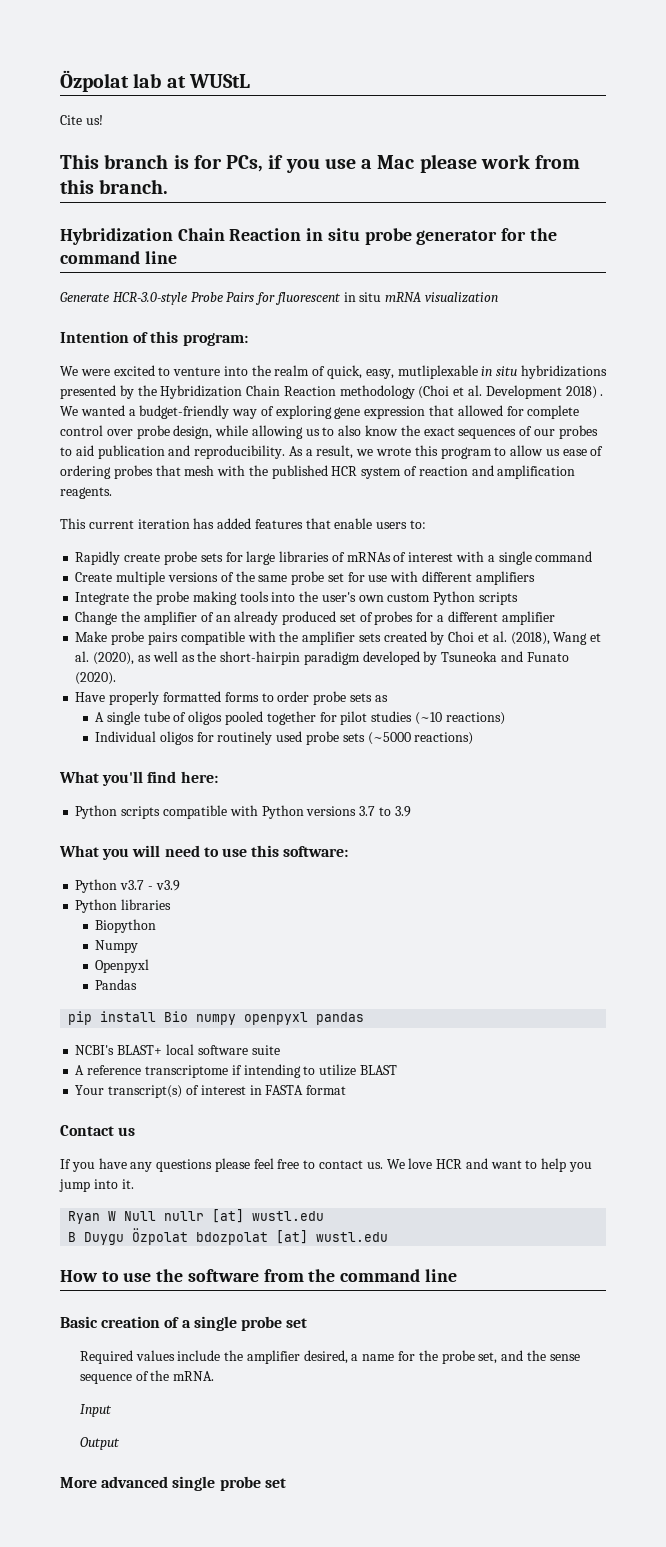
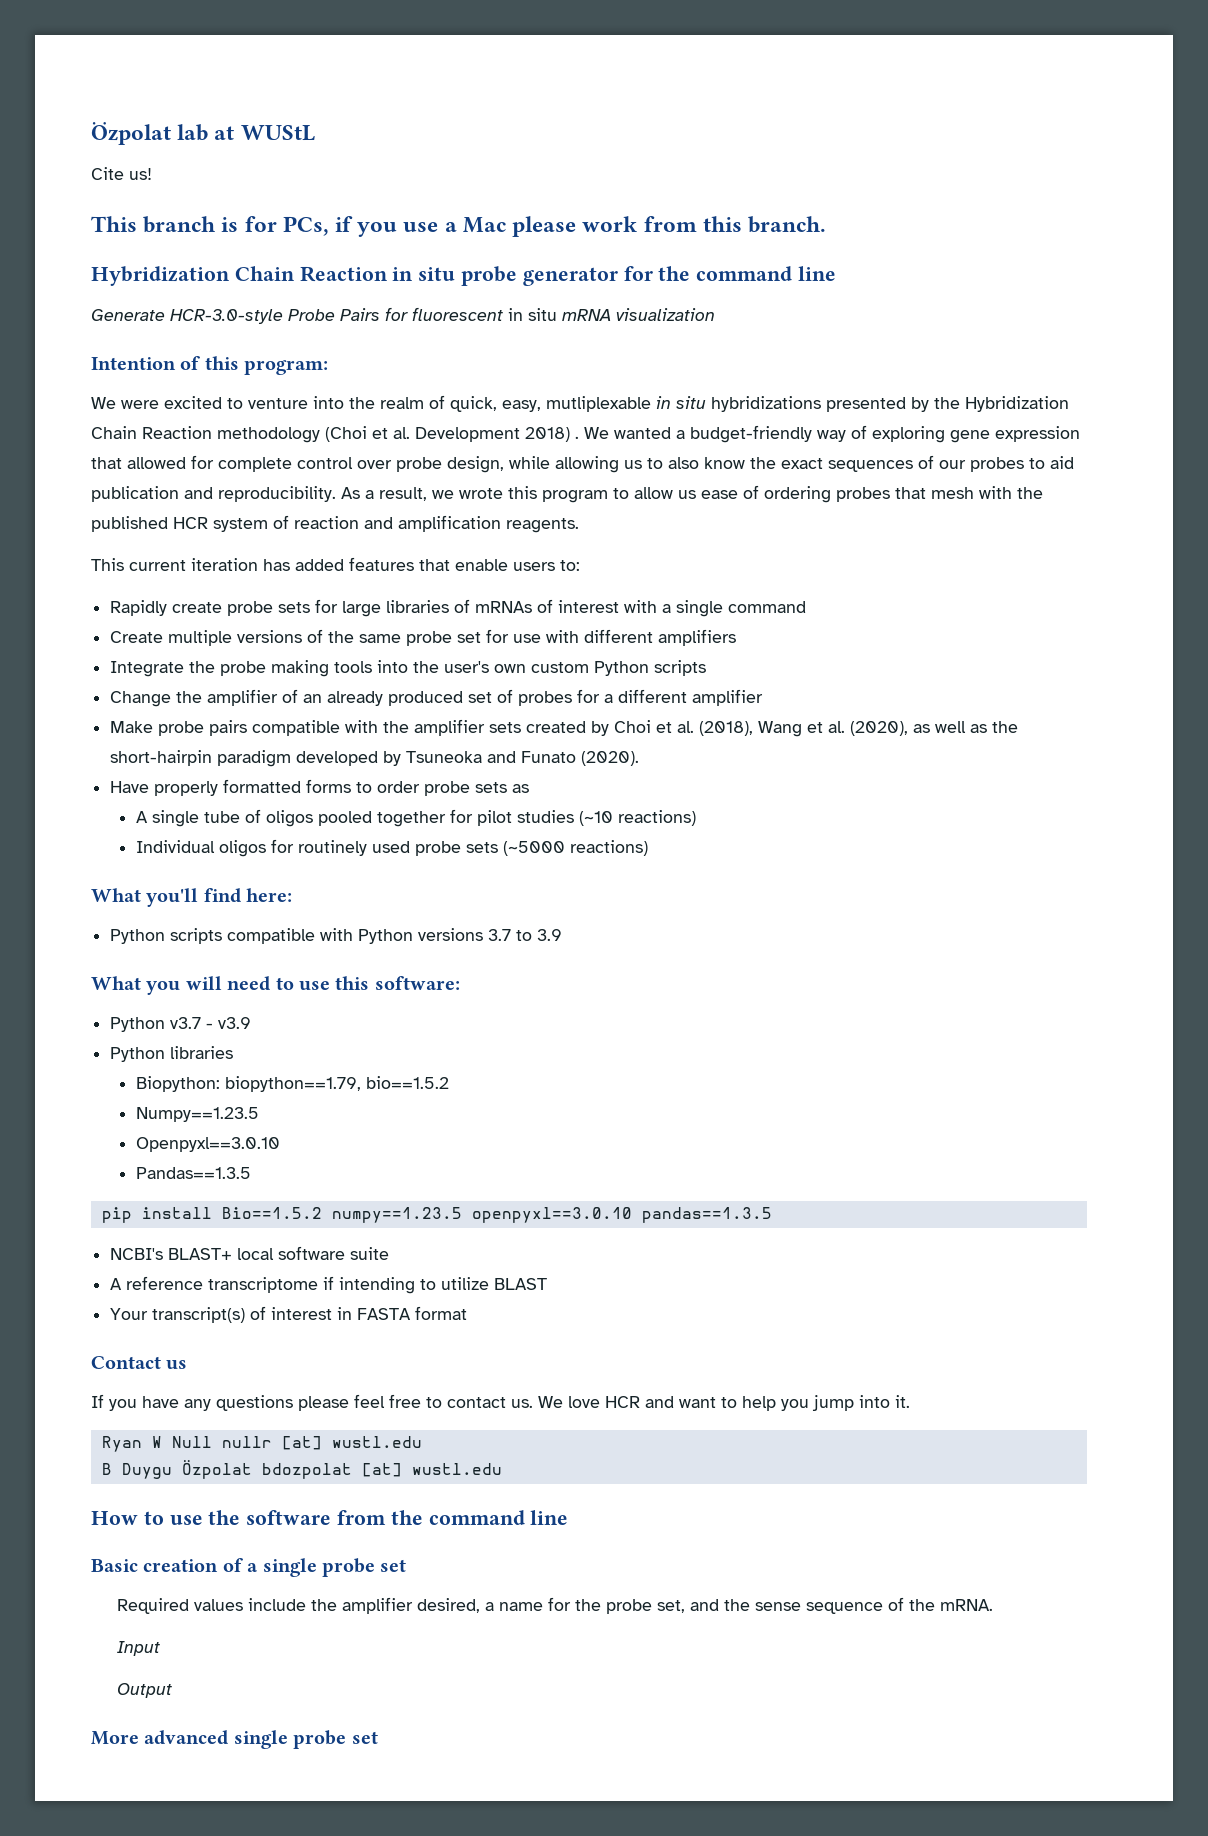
- Biopython
- Numpy
- Openpyxl
- Pandas
- pip install Bio numpy openpyxl pandas
+ Biopython: biopython==1.79, bio==1.5.2
+ Numpy==1.23.5
+ Openpyxl==3.0.10
+ Pandas==1.3.5
+ pip install Bio==1.5.2 numpy==1.23.5 openpyxl==3.0.10 pandas==1.3.5

